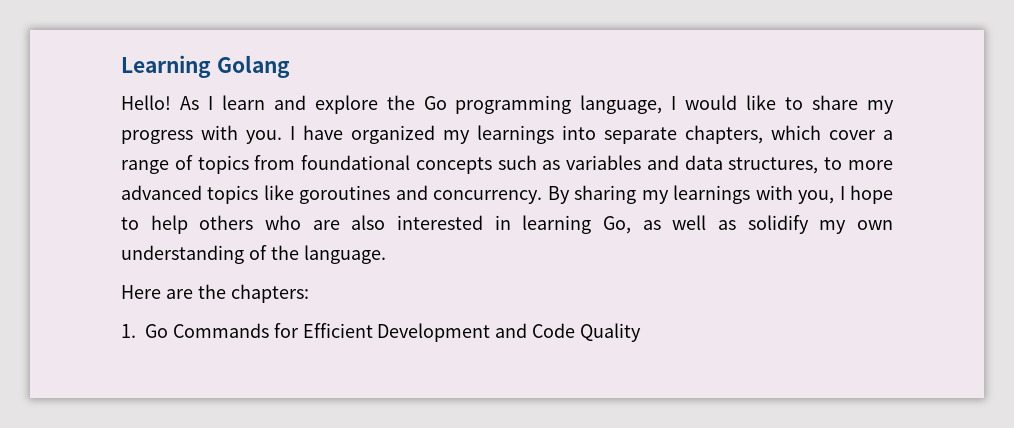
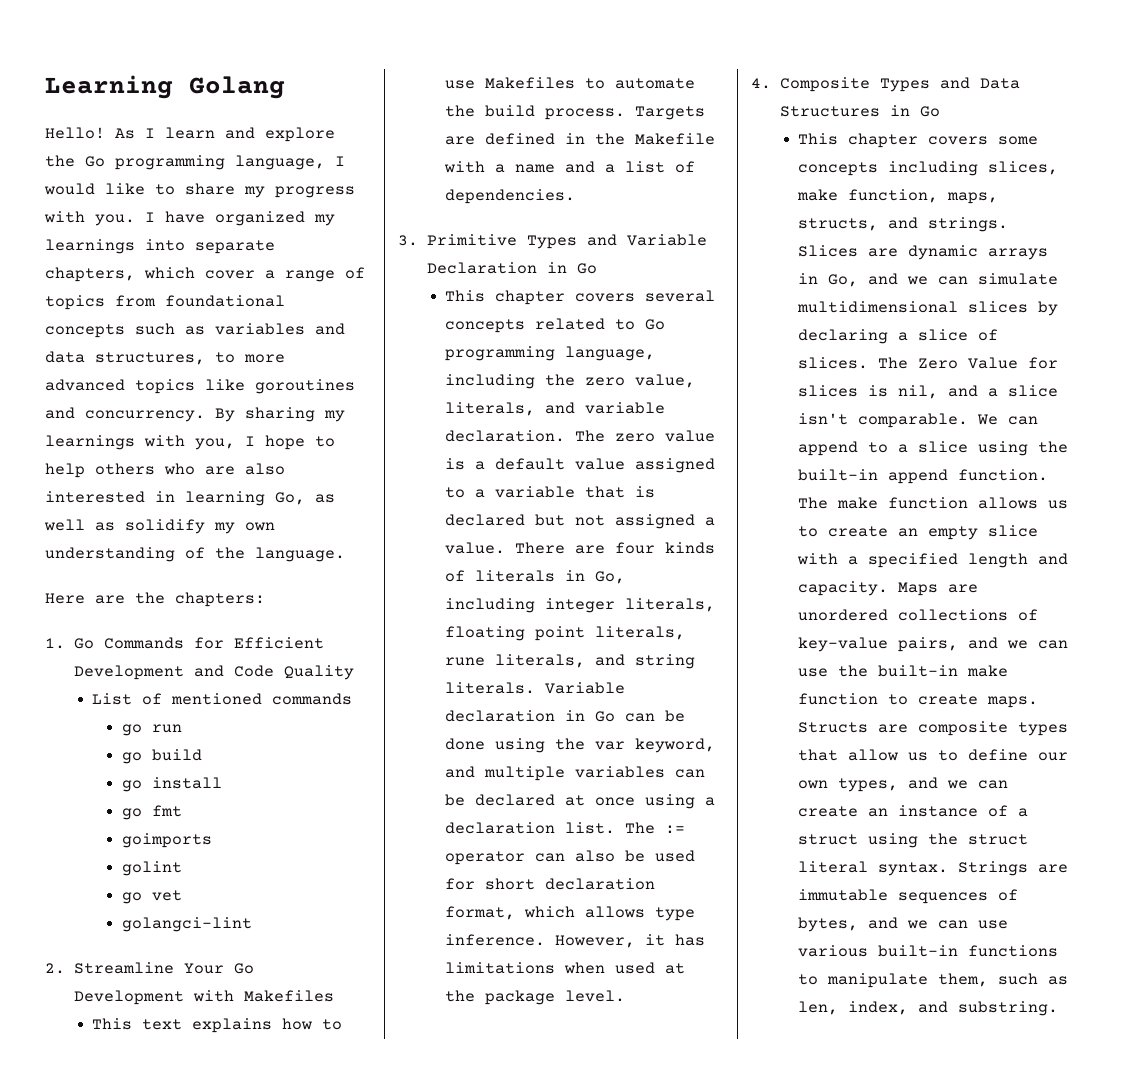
+ List of mentioned commands
+ go run
+ go build
+ go install
+ go fmt
+ goimports
+ golint
+ go vet
+ golangci-lint
+ 2. Streamline Your Go Development with Makefiles
+ This text explains how to use Makefiles to automate the build process. Targets are defined in the Makefile with a name and a list of dependencies.
+ 3. Primitive Types and Variable Declaration in Go
+ This chapter covers several concepts related to Go programming language, including the zero value, literals, and variable declaration. The zero value is a default value assigned to a variable that is declared but not assigned a value. There are four kinds of literals in Go, including integer literals, floating point literals, rune literals, and string literals. Variable declaration in Go can be done using the var keyword, and multiple variables can be declared at once using a declaration list. The := operator can also be used for short declaration format, which allows type inference. However, it has limitations when used at the package level.
+ 4. Composite Types and Data Structures in Go
+ This chapter covers some concepts including slices, make function, maps, structs, and strings. Slices are dynamic arrays in Go, and we can simulate multidimensional slices by declaring a slice of slices. The Zero Value for slices is nil, and a slice isn't comparable. We can append to a slice using the built-in append function. The make function allows us to create an empty slice with a specified length and capacity. Maps are unordered collections of key-value pairs, and we can use the built-in make function to create maps. Structs are composite types that allow us to define our own types, and we can create an instance of a struct using the struct literal syntax. Strings are immutable sequences of bytes, and we can use various built-in functions to manipulate them, such as len, index, and substring.

